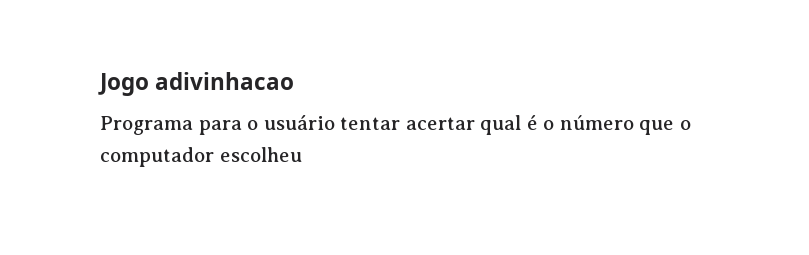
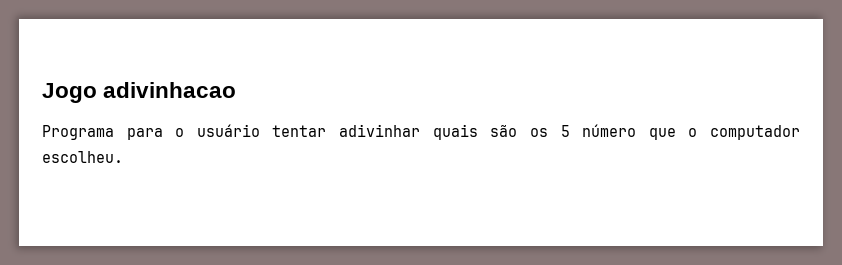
- Programa para o usuário tentar acertar qual é o número que o computador escolheu
+ Programa para o usuário tentar adivinhar quais são os 5 número que o computador escolheu.

